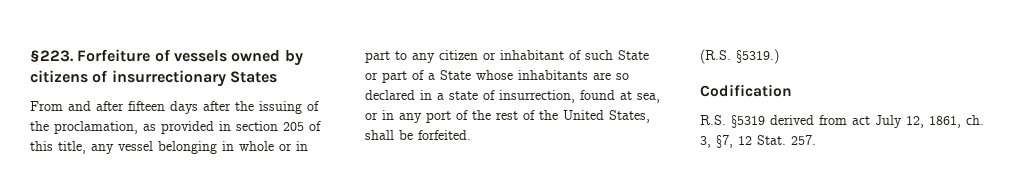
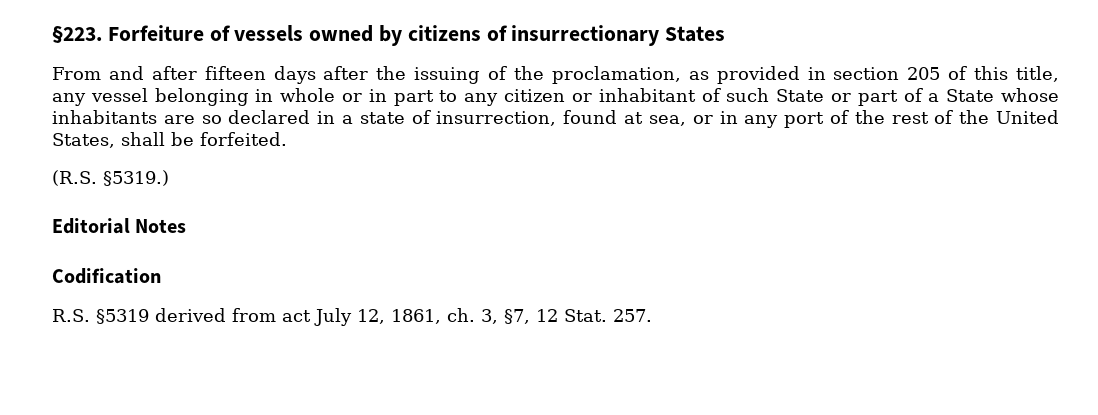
+ Editorial Notes

